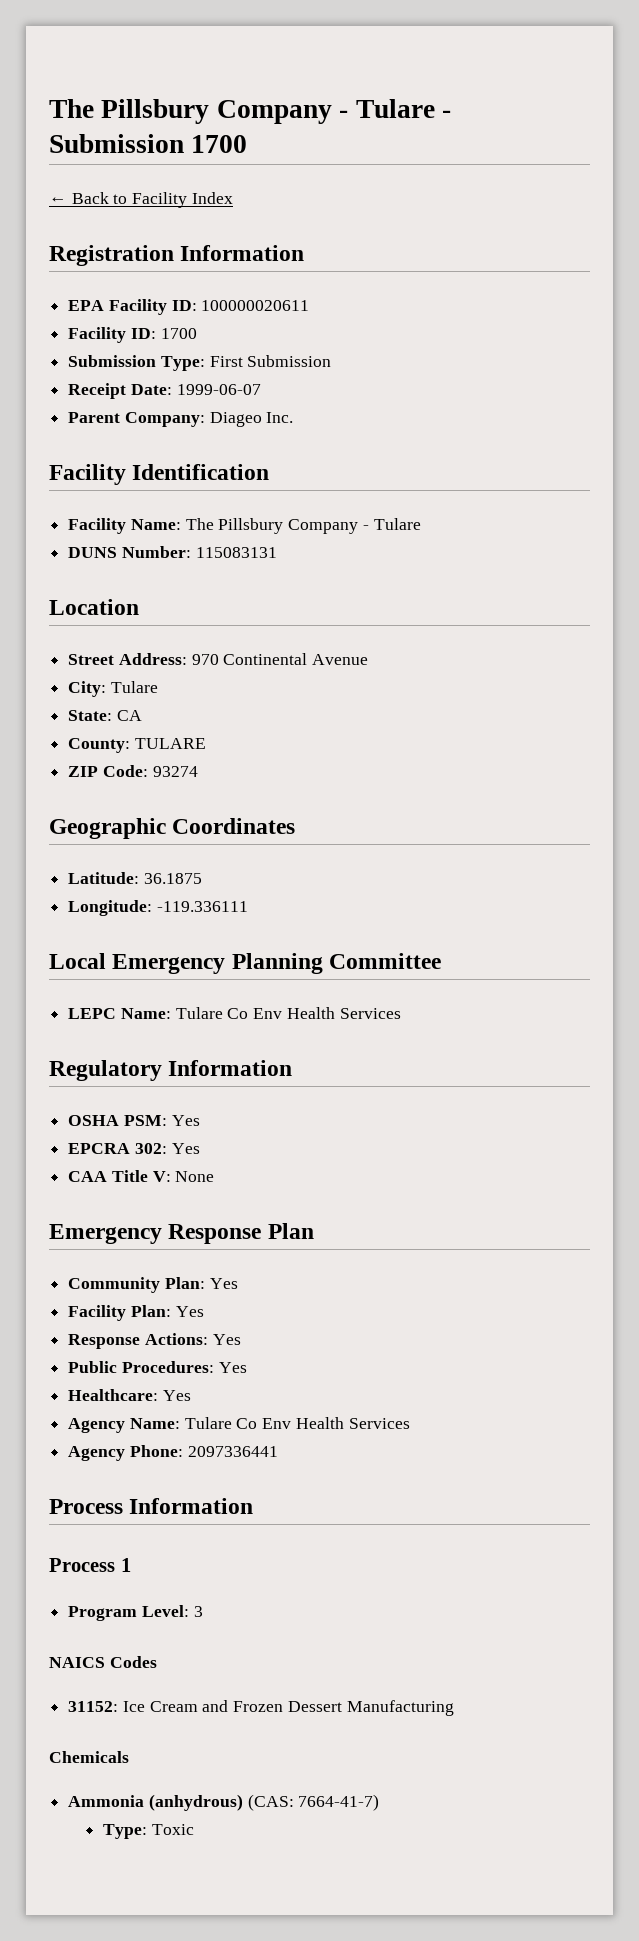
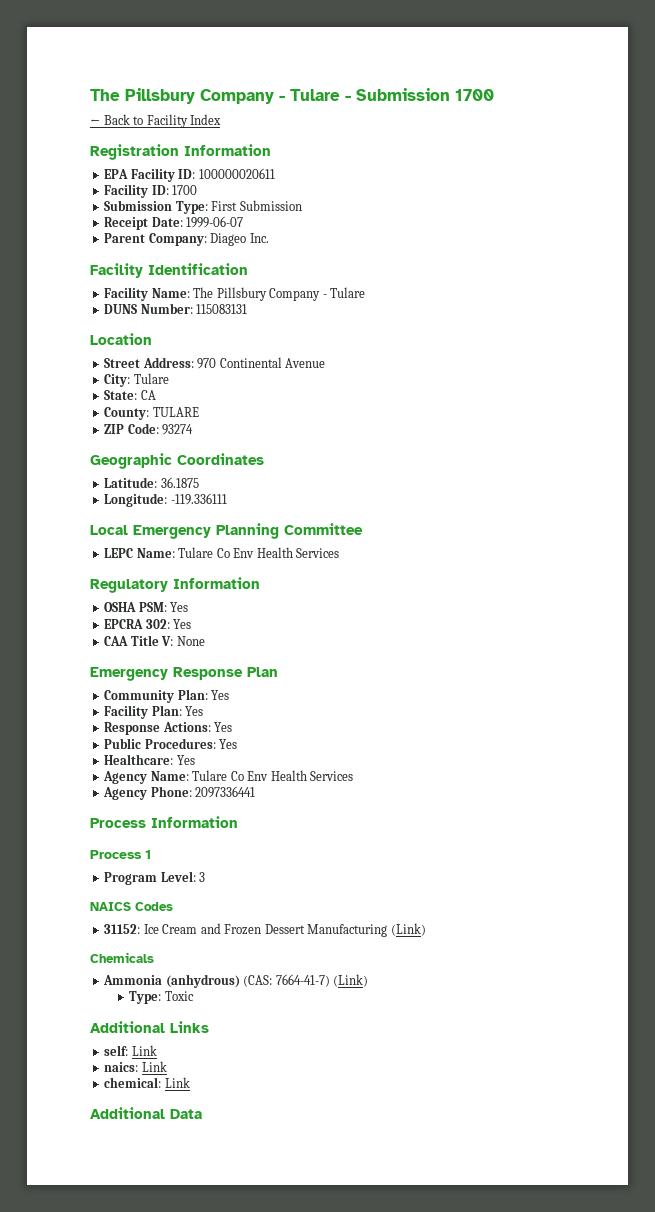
- 31152: Ice Cream and Frozen Dessert Manufacturing
+ 31152: Ice Cream and Frozen Dessert Manufacturing (Link)
- Ammonia (anhydrous) (CAS: 7664-41-7)
+ Ammonia (anhydrous) (CAS: 7664-41-7) (Link)
+ Additional Links
+ self: Link
+ naics: Link
+ chemical: Link
+ Additional Data

